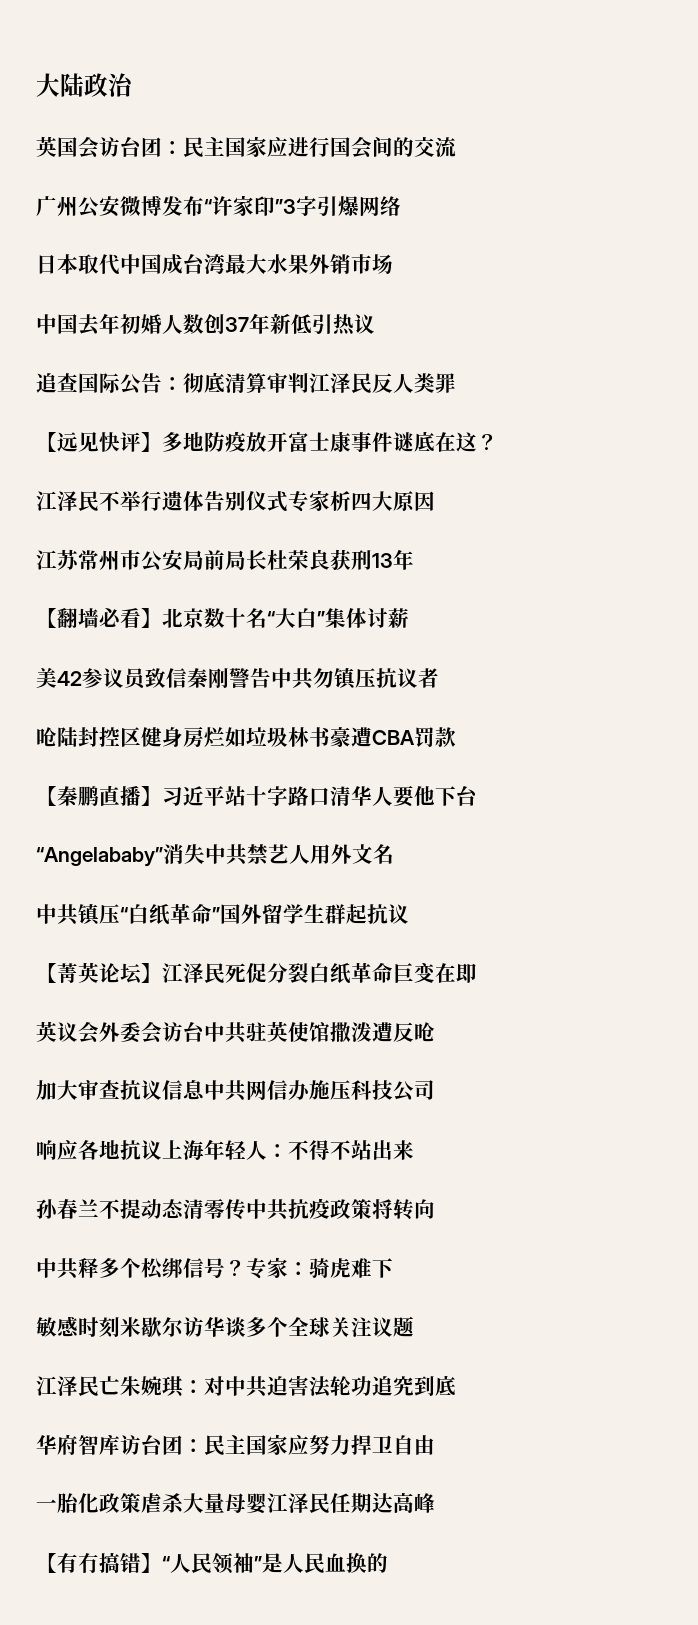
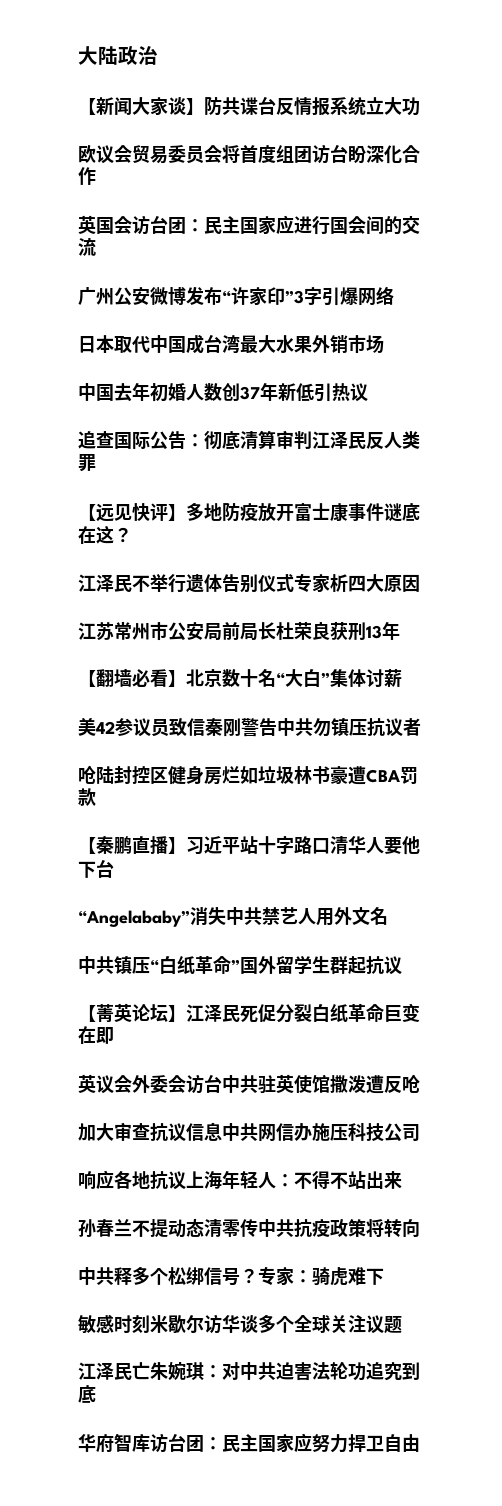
+ 【新闻大家谈】防共谍台反情报系统立大功
+ 欧议会贸易委员会将首度组团访台盼深化合作
- 一胎化政策虐杀大量母婴江泽民任期达高峰
- 【有冇搞错】“人民领袖”是人民血换的

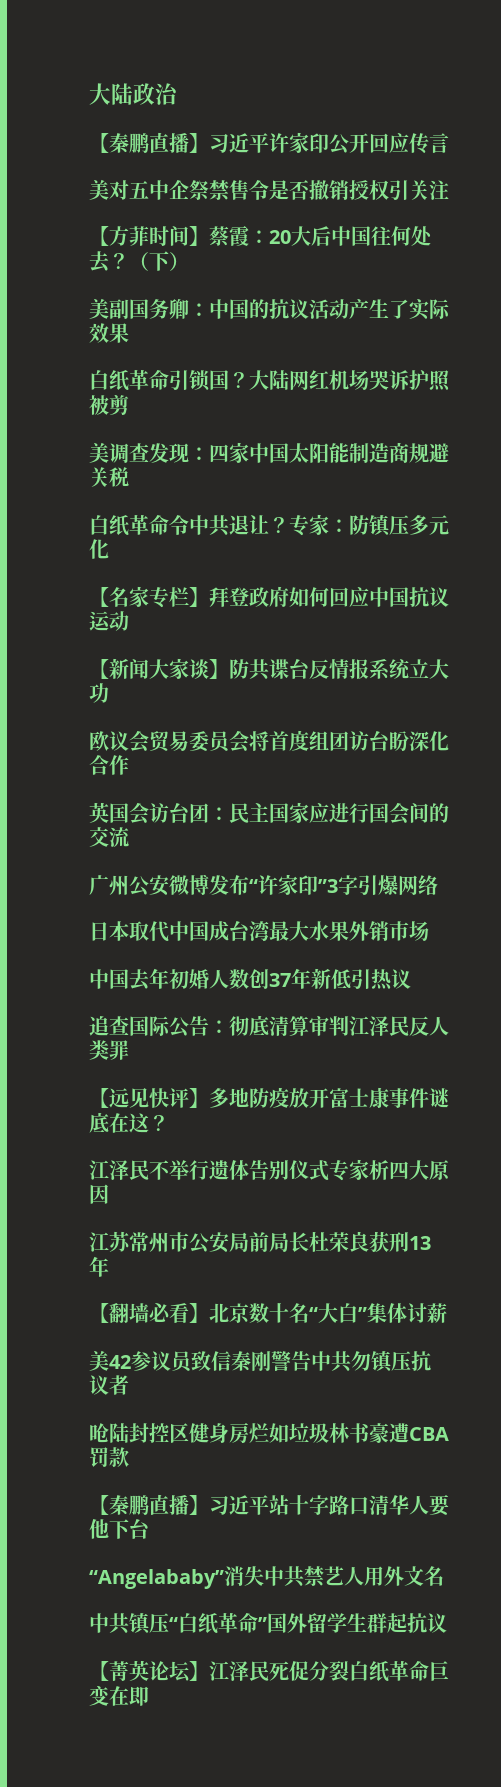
+ 【秦鹏直播】习近平许家印公开回应传言
+ 美对五中企祭禁售令是否撤销授权引关注
+ 【方菲时间】蔡霞：20大后中国往何处去？（下）
+ 美副国务卿：中国的抗议活动产生了实际效果
+ 白纸革命引锁国？大陆网红机场哭诉护照被剪
+ 美调查发现：四家中国太阳能制造商规避关税
+ 白纸革命令中共退让？专家：防镇压多元化
+ 【名家专栏】拜登政府如何回应中国抗议运动
- 英议会外委会访台中共驻英使馆撒泼遭反呛
- 加大审查抗议信息中共网信办施压科技公司
- 响应各地抗议上海年轻人：不得不站出来
- 孙春兰不提动态清零传中共抗疫政策将转向
- 中共释多个松绑信号？专家：骑虎难下
- 敏感时刻米歇尔访华谈多个全球关注议题
- 江泽民亡朱婉琪：对中共迫害法轮功追究到底
- 华府智库访台团：民主国家应努力捍卫自由

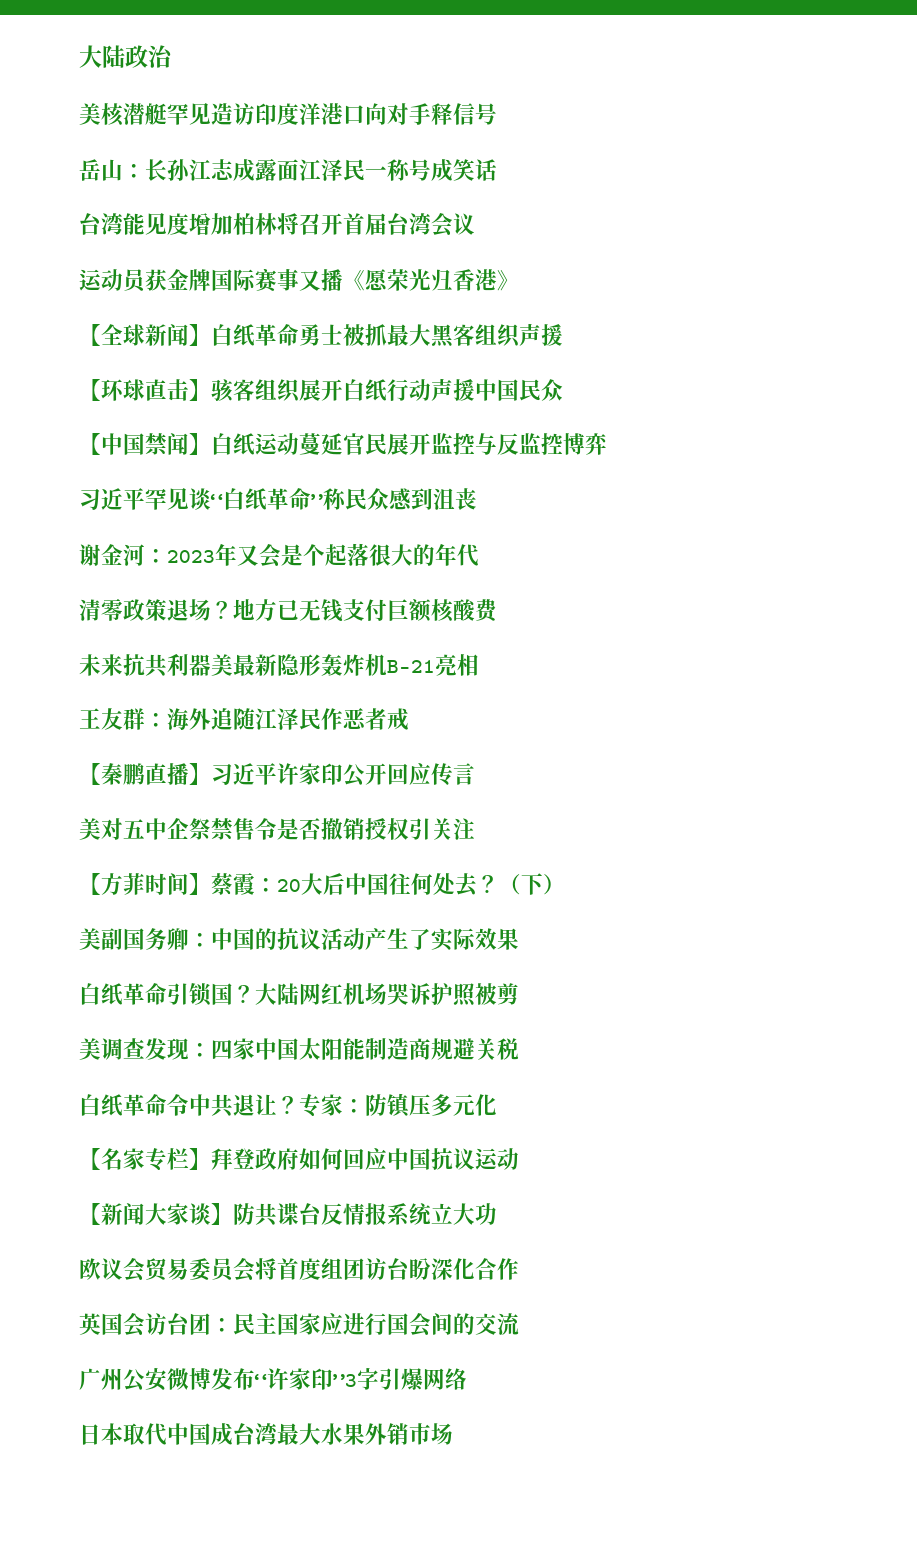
+ 美核潜艇罕见造访印度洋港口向对手释信号
+ 岳山：长孙江志成露面江泽民一称号成笑话
+ 台湾能见度增加柏林将召开首届台湾会议
+ 运动员获金牌国际赛事又播《愿荣光归香港》
+ 【全球新闻】白纸革命勇士被抓最大黑客组织声援
+ 【环球直击】骇客组织展开白纸行动声援中国民众
+ 【中国禁闻】白纸运动蔓延官民展开监控与反监控博弈
+ 习近平罕见谈“白纸革命”称民众感到沮丧
+ 谢金河：2023年又会是个起落很大的年代
+ 清零政策退场？地方已无钱支付巨额核酸费
+ 未来抗共利器美最新隐形轰炸机B-21亮相
+ 王友群：海外追随江泽民作恶者戒
- 中国去年初婚人数创37年新低引热议
- 追查国际公告：彻底清算审判江泽民反人类罪
- 【远见快评】多地防疫放开富士康事件谜底在这？
- 江泽民不举行遗体告别仪式专家析四大原因
- 江苏常州市公安局前局长杜荣良获刑13年
- 【翻墙必看】北京数十名“大白”集体讨薪
- 美42参议员致信秦刚警告中共勿镇压抗议者
- 呛陆封控区健身房烂如垃圾林书豪遭CBA罚款
- 【秦鹏直播】习近平站十字路口清华人要他下台
- “Angelababy”消失中共禁艺人用外文名
- 中共镇压“白纸革命”国外留学生群起抗议
- 【菁英论坛】江泽民死促分裂白纸革命巨变在即

